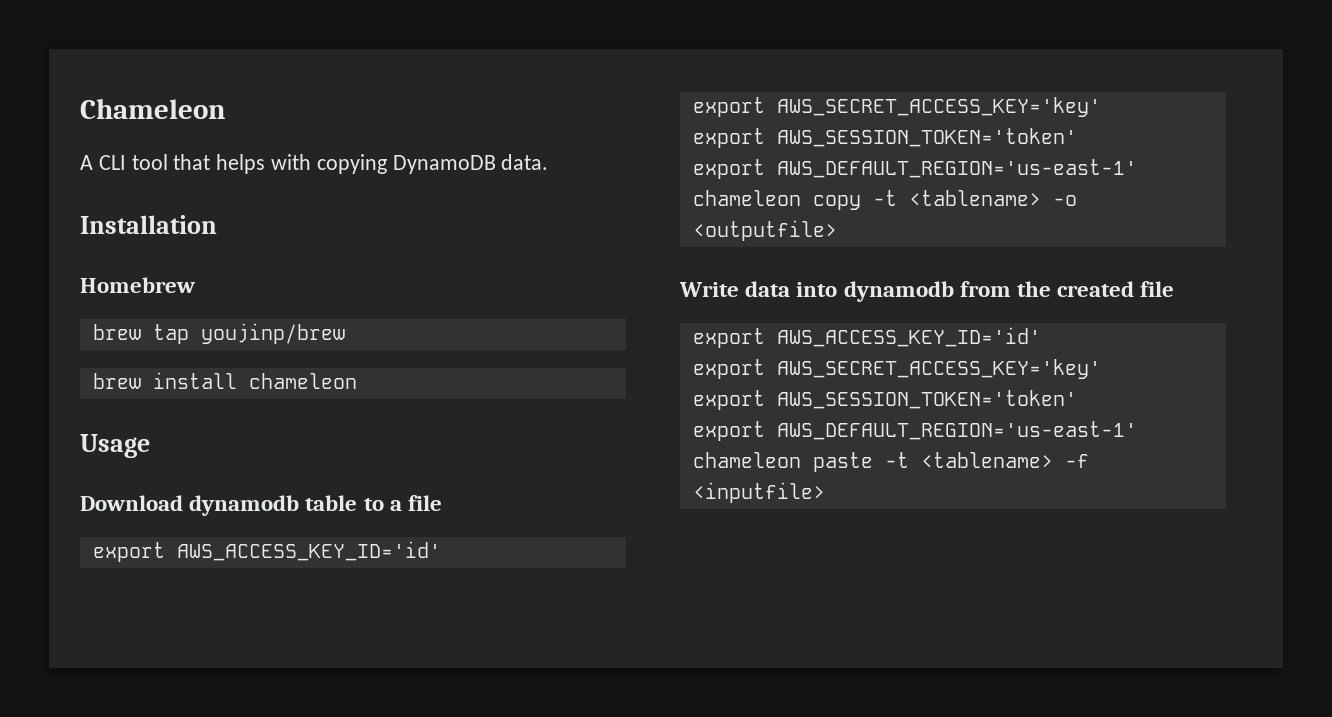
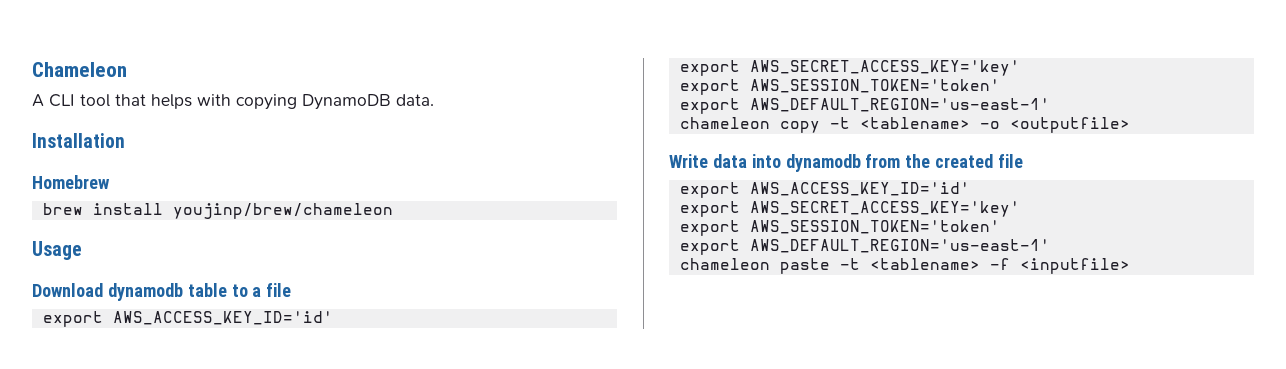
- brew tap youjinp/brew
- brew install chameleon
+ brew install youjinp/brew/chameleon

